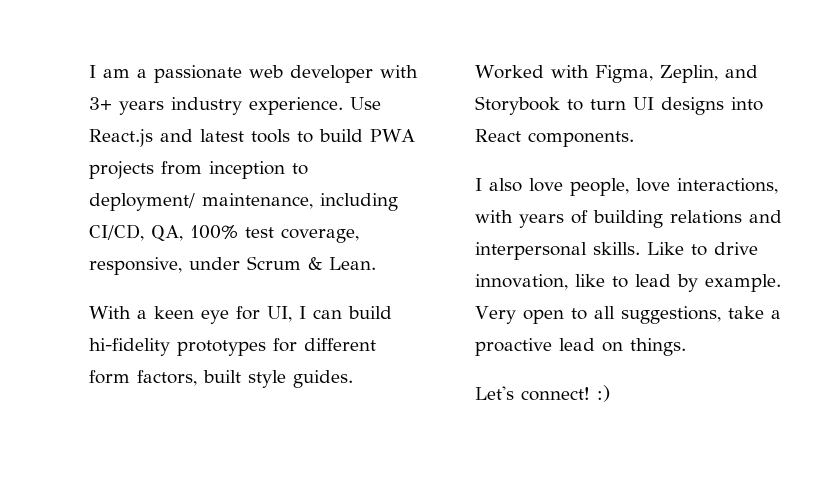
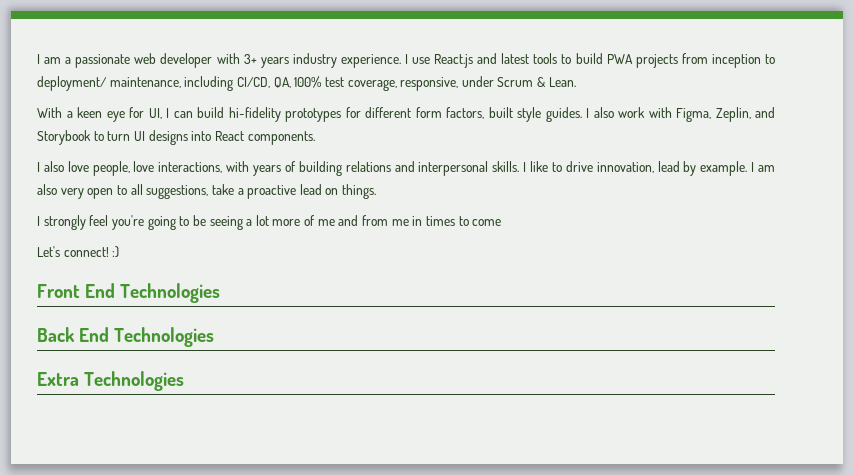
- Use React.js and latest tools to build PWA projects from inception to deployment/ maintenance, including CI/CD, QA, 100% test coverage, responsive, under Scrum & Lean.
+ I use React.js and latest tools to build PWA projects from inception to deployment/ maintenance, including CI/CD, QA, 100% test coverage, responsive, under Scrum & Lean.
- Worked with Figma, Zeplin, and Storybook to turn UI designs into React components.
+ I also work with Figma, Zeplin, and Storybook to turn UI designs into React components.
- Like to drive innovation, like to lead by example.
+ I like to drive innovation, lead by example.
- Very open to all suggestions, take a proactive lead on things.
+ I am also very open to all suggestions, take a proactive lead on things.
+ I strongly feel you're going to be seeing a lot more of me and from me in times to come
  Let's connect! :)
+ Front End Technologies
+ Back End Technologies
+ Extra Technologies

